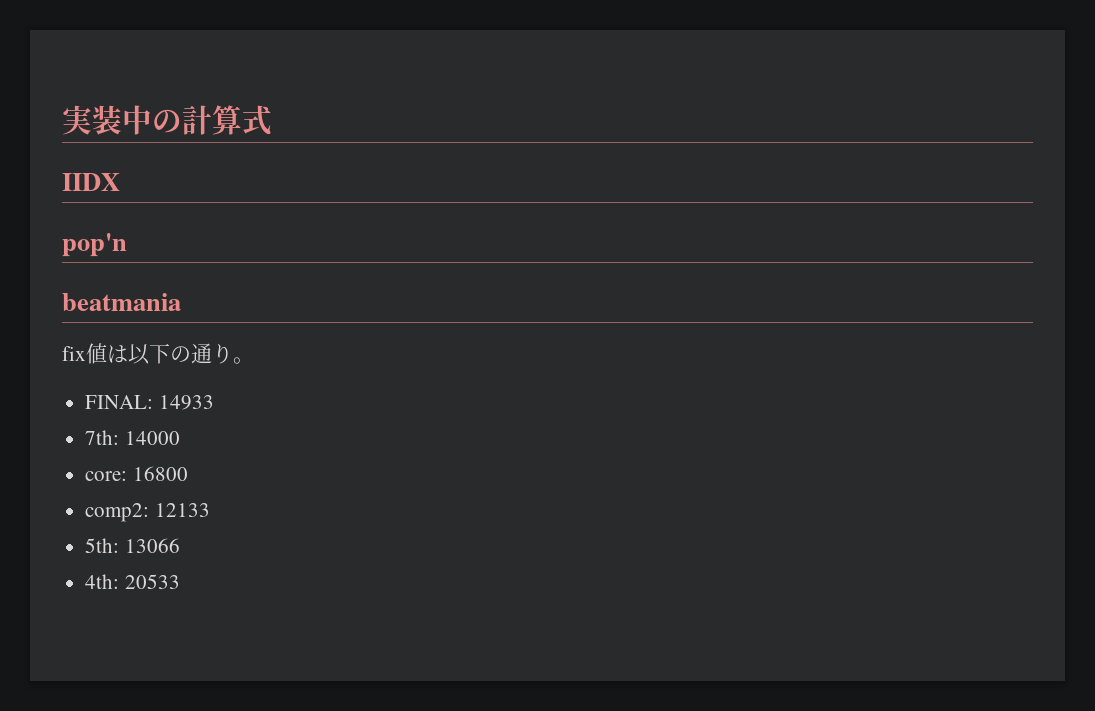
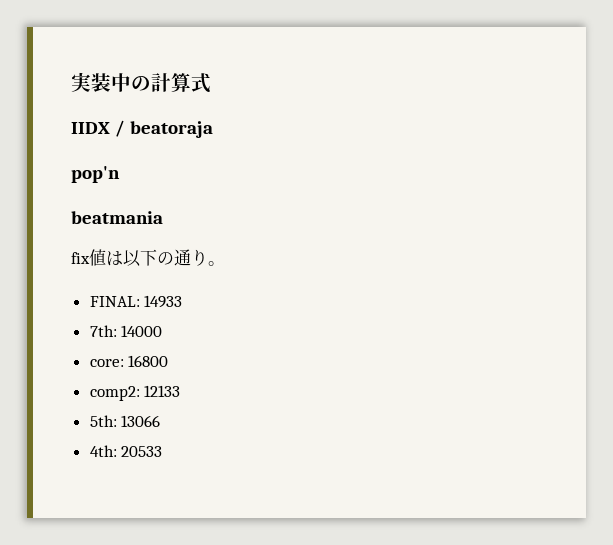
- IIDX
+ IIDX / beatoraja

